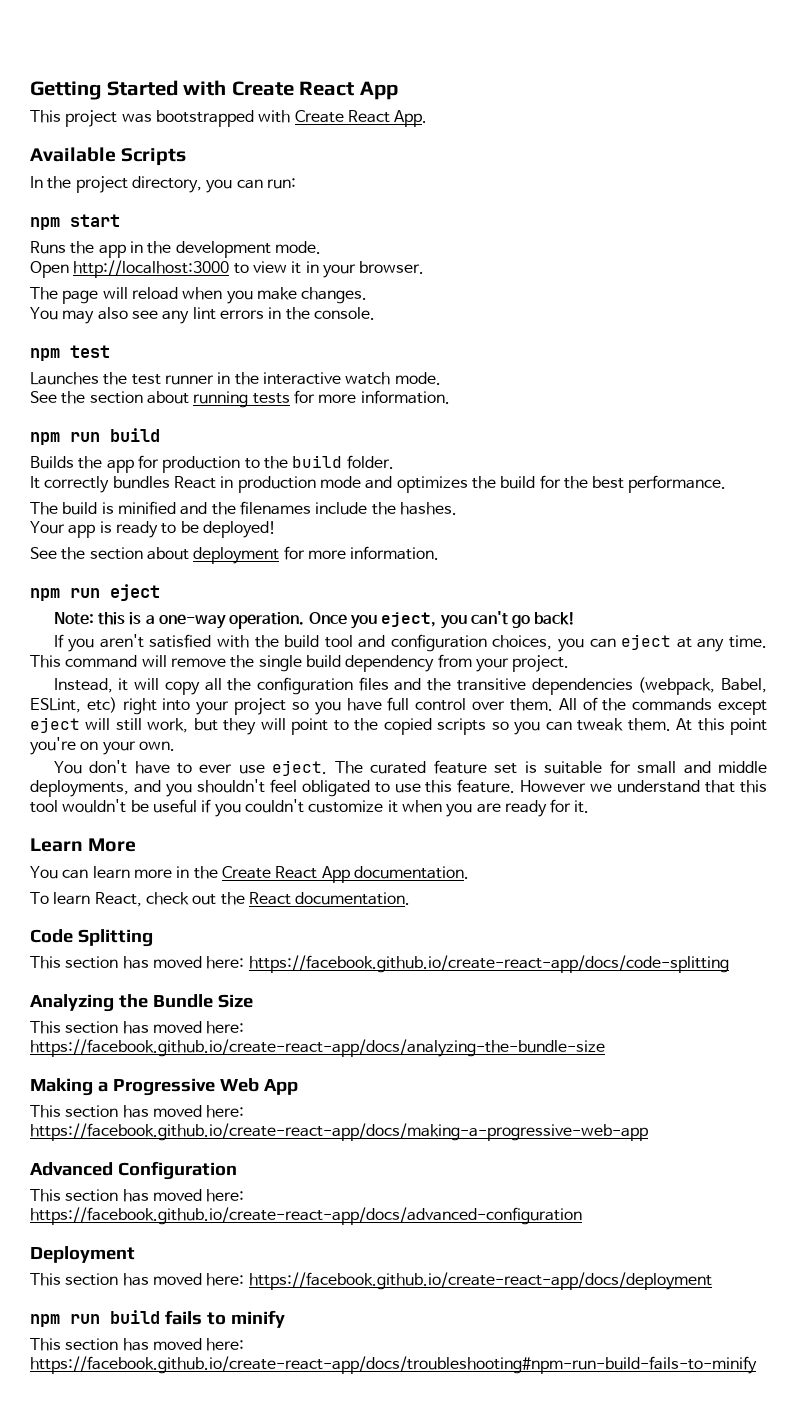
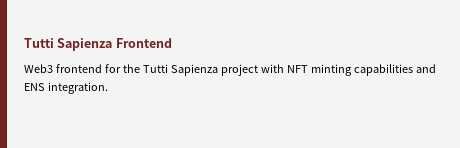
- Getting Started with Create React App
- This project was bootstrapped with Create React App.
- Available Scripts
- In the project directory, you can run:
- npm start
- Runs the app in the development mode.
- Open http://localhost:3000 to view it in your browser.
- The page will reload when you make changes.
- You may also see any lint errors in the console.
- npm test
- Launches the test runner in the interactive watch mode.
- See the section about running tests for more information.
- npm run build
- Builds the app for production to the build folder.
- It correctly bundles React in production mode and optimizes the build for the best performance.
- The build is minified and the filenames include the hashes.
- Your app is ready to be deployed!
- See the section about deployment for more information.
- npm run eject
- Note: this is a one-way operation. Once you eject, you can't go back!
- If you aren't satisfied with the build tool and configuration choices, you can eject at any time. This command will remove the single build dependency from your project.
- Instead, it will copy all the configuration files and the transitive dependencies (webpack, Babel, ESLint, etc) right into your project so you have full control over them. All of the commands except eject will still work, but they will point to the copied scripts so you can tweak them. At this point you're on your own.
- You don't have to ever use eject. The curated feature set is suitable for small and middle deployments, and you shouldn't feel obligated to use this feature. However we understand that this tool wouldn't be useful if you couldn't customize it when you are ready for it.
- Learn More
- You can learn more in the Create React App documentation.
- To learn React, check out the React documentation.
- Code Splitting
- This section has moved here: https://facebook.github.io/create-react-app/docs/code-splitting
- Analyzing the Bundle Size
- This section has moved here: https://facebook.github.io/create-react-app/docs/analyzing-the-bundle-size
- Making a Progressive Web App
- This section has moved here: https://facebook.github.io/create-react-app/docs/making-a-progressive-web-app
- Advanced Configuration
- This section has moved here: https://facebook.github.io/create-react-app/docs/advanced-configuration
- Deployment
- This section has moved here: https://facebook.github.io/create-react-app/docs/deployment
- npm run build fails to minify
- This section has moved here: https://facebook.github.io/create-react-app/docs/troubleshooting#npm-run-build-fails-to-minify
+ Tutti Sapienza Frontend
+ Web3 frontend for the Tutti Sapienza project with NFT minting capabilities and ENS integration.

